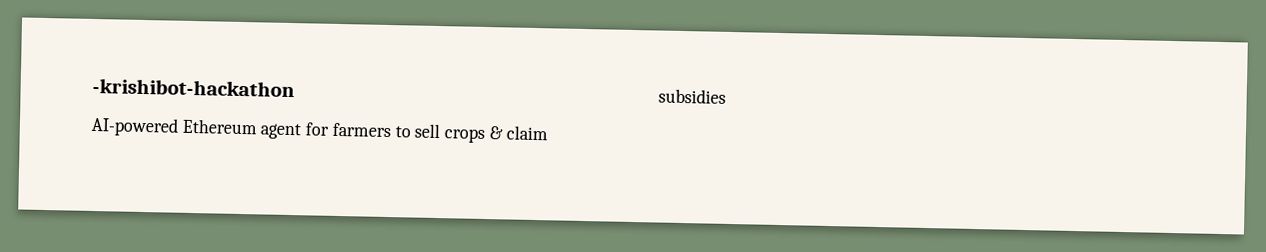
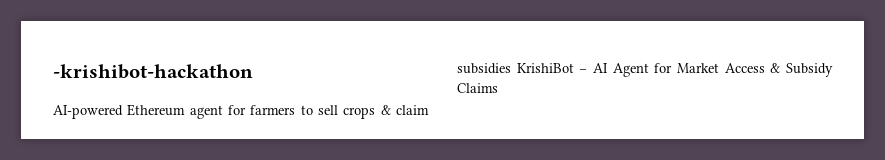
- AI-powered Ethereum agent for farmers to sell crops & claim subsidies
+ AI-powered Ethereum agent for farmers to sell crops & claim subsidies KrishiBot – AI Agent for Market Access & Subsidy Claims

